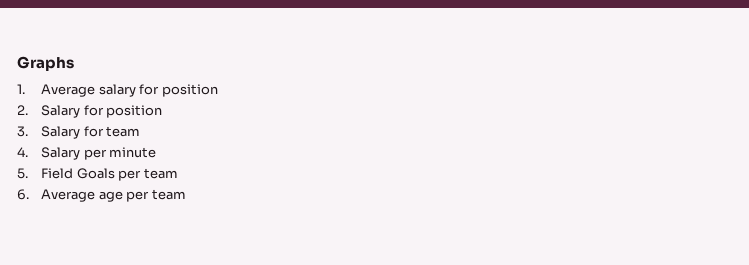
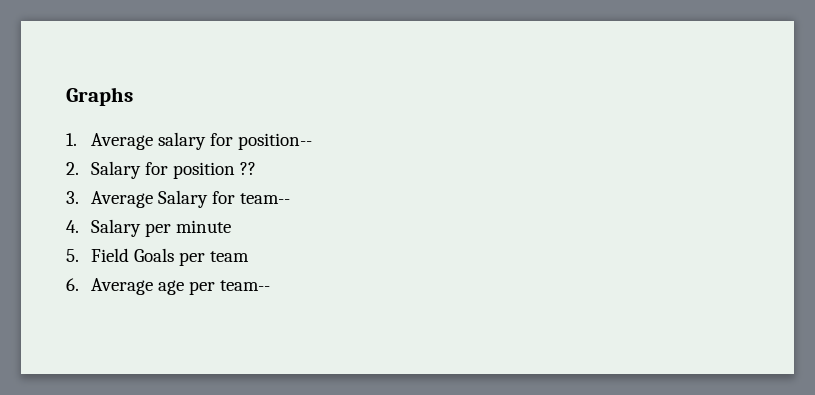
- 1. Average salary for position
+ 1. Average salary for position--
- 2. Salary for position
+ 2. Salary for position ??
- 3. Salary for team
+ 3. Average Salary for team--
- 6. Average age per team
+ 6. Average age per team--

